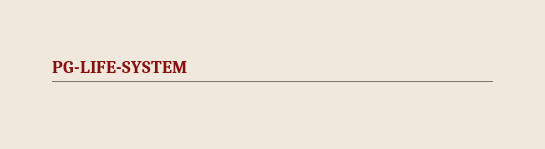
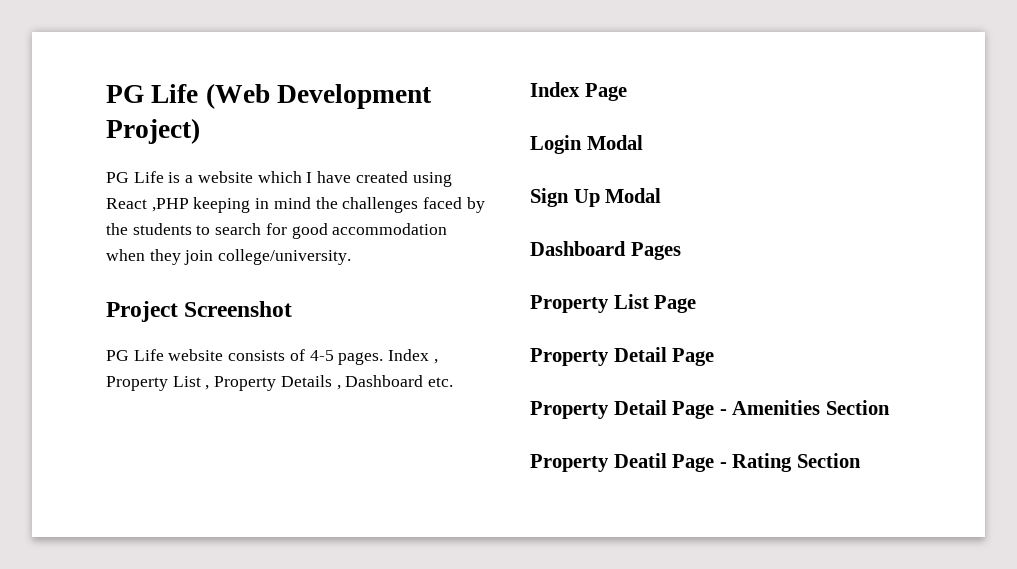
- PG-LIFE-SYSTEM
+ PG Life (Web Development Project)
+ PG Life is a website which I have created using React ,PHP keeping in mind the challenges faced by the students to search for good accommodation when they join college/university.
+ Project Screenshot
+ PG Life website consists of 4-5 pages. Index , Property List , Property Details , Dashboard etc.
+ Index Page
+ Login Modal
+ Sign Up Modal
+ Dashboard Pages
+ Property List Page
+ Property Detail Page
+ Property Detail Page - Amenities Section
+ Property Deatil Page - Rating Section

